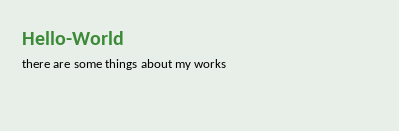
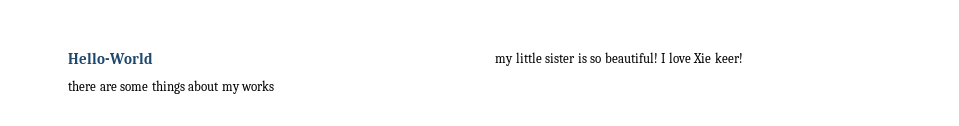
+ my little sister is so beautiful! I love Xie keer!

